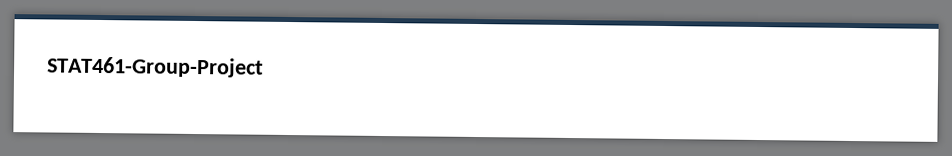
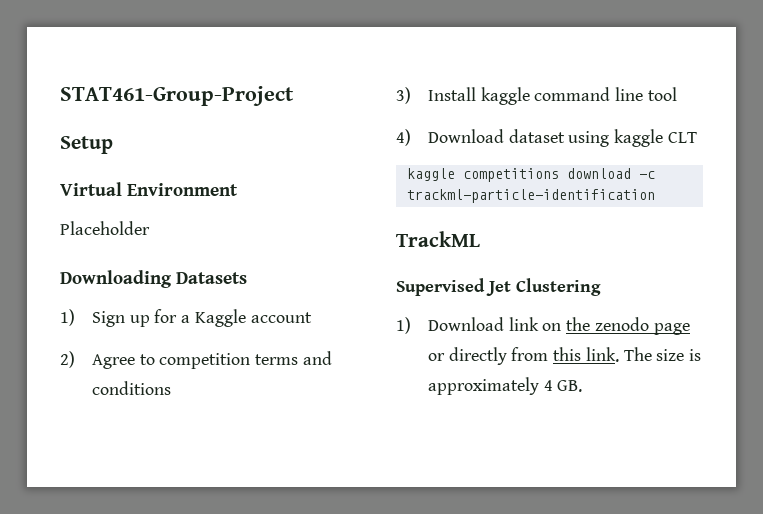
+ Setup
+ Virtual Environment
+ Placeholder
+ Downloading Datasets
+ 1) Sign up for a Kaggle account
+ 2) Agree to competition terms and conditions
+ 3) Install kaggle command line tool
+ 4) Download dataset using kaggle CLT
+ kaggle competitions download -c trackml-particle-identification
+ TrackML
+ Supervised Jet Clustering
+ 1) Download link on the zenodo page or directly from this link. The size is approximately 4 GB.

